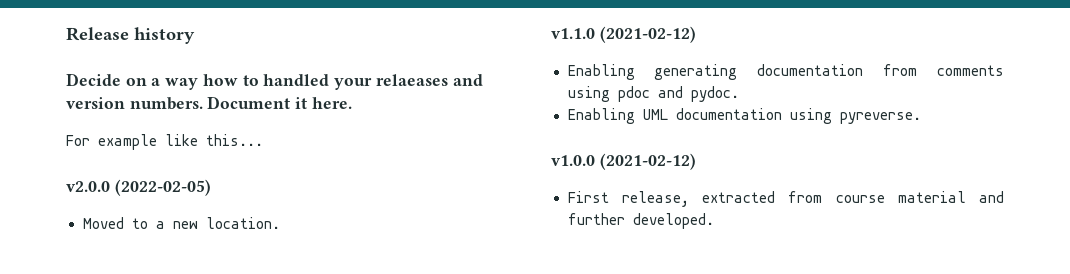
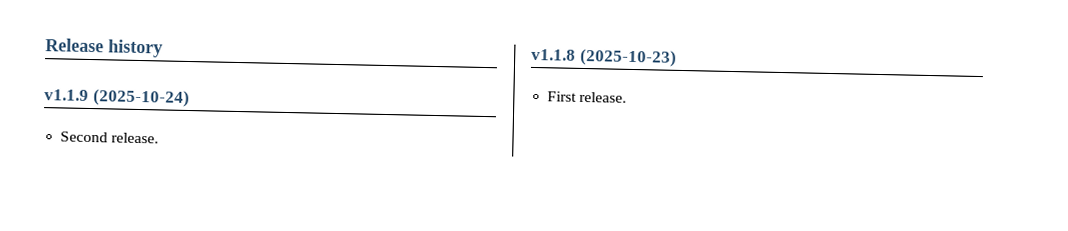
- Decide on a way how to handled your relaeases and version numbers. Document it here.
- For example like this...
- v2.0.0 (2022-02-05)
- Moved to a new location.
- v1.1.0 (2021-02-12)
- Enabling generating documentation from comments using pdoc and pydoc.
- Enabling UML documentation using pyreverse.
- v1.0.0 (2021-02-12)
- First release, extracted from course material and further developed.
+ v1.1.9 (2025-10-24)
+ Second release.
+ v1.1.8 (2025-10-23)
+ First release.

